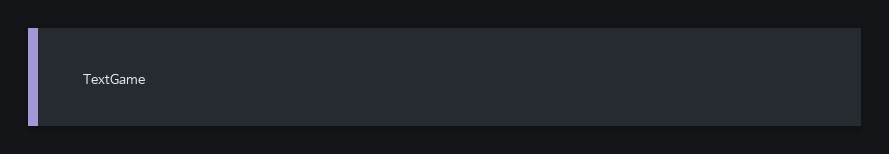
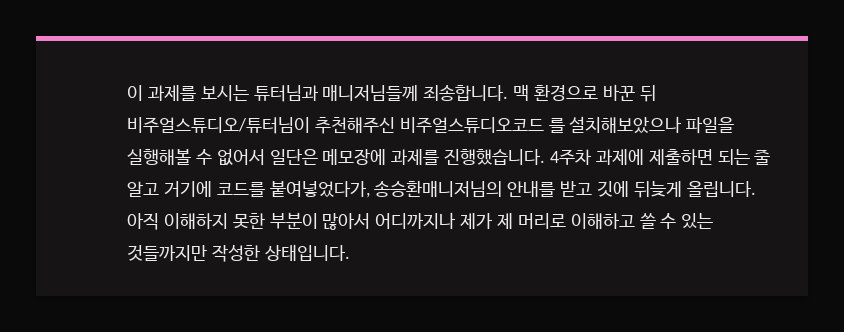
- TextGame
+ 이 과제를 보시는 튜터님과 매니저님들께 죄송합니다. 맥 환경으로 바꾼 뒤 비주얼스튜디오/튜터님이 추천해주신 비주얼스튜디오코드 를 설치해보았으나 파일을 실행해볼 수 없어서 일단은 메모장에 과제를 진행했습니다. 4주차 과제에 제출하면 되는 줄 알고 거기에 코드를 붙여넣었다가, 송승환매니저님의 안내를 받고 깃에 뒤늦게 올립니다. 아직 이해하지 못한 부분이 많아서 어디까지나 제가 제 머리로 이해하고 쓸 수 있는 것들까지만 작성한 상태입니다.

